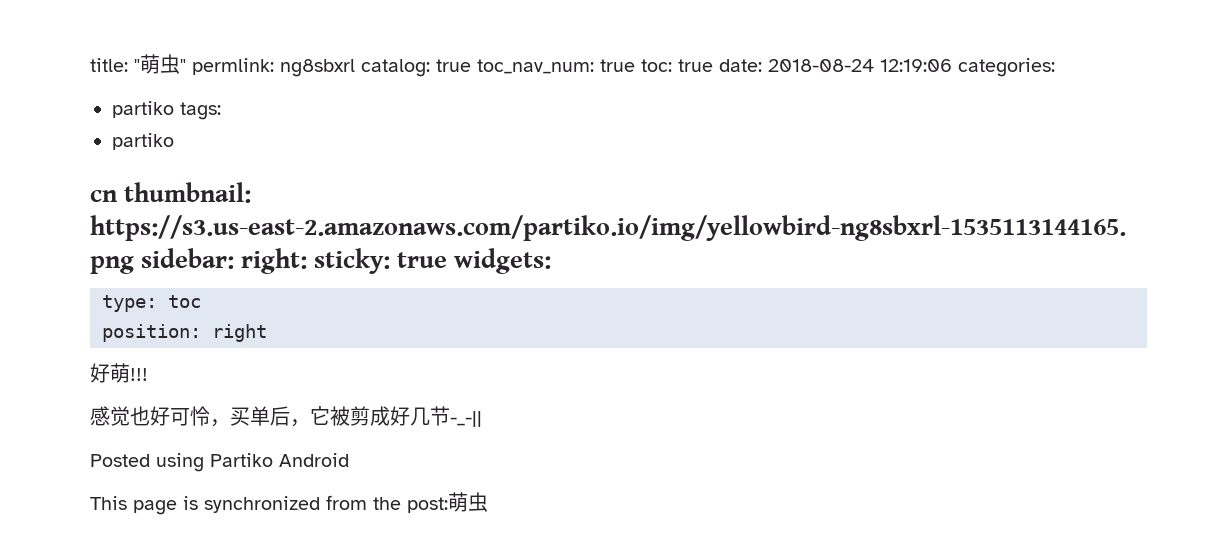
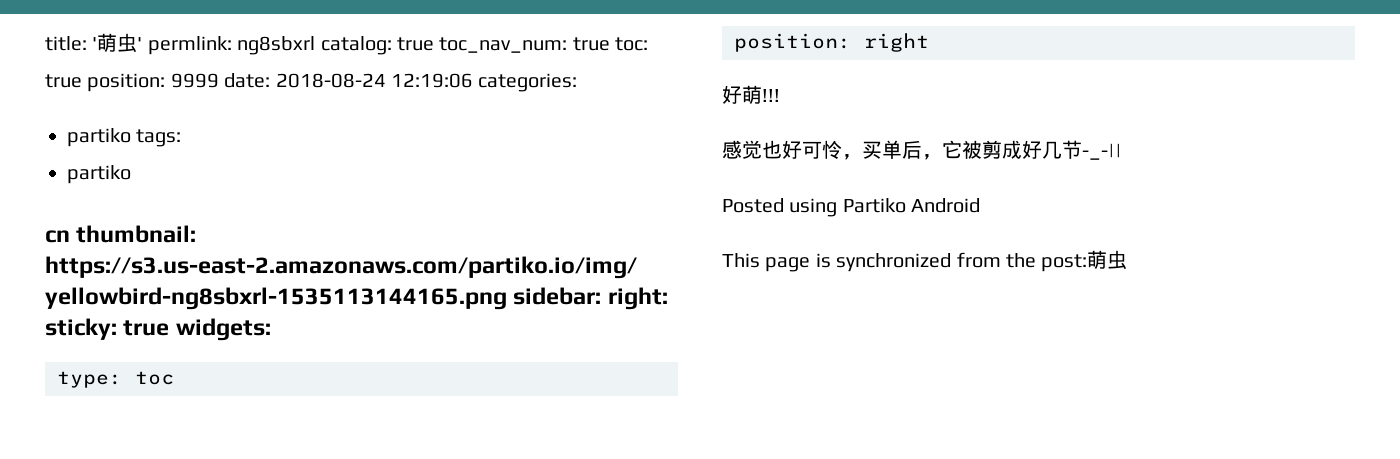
- title: "萌虫" permlink: ng8sbxrl catalog: true toc_nav_num: true toc: true date: 2018-08-24 12:19:06 categories:
+ title: '萌虫' permlink: ng8sbxrl catalog: true toc_nav_num: true toc: true position: 9999 date: 2018-08-24 12:19:06 categories:

